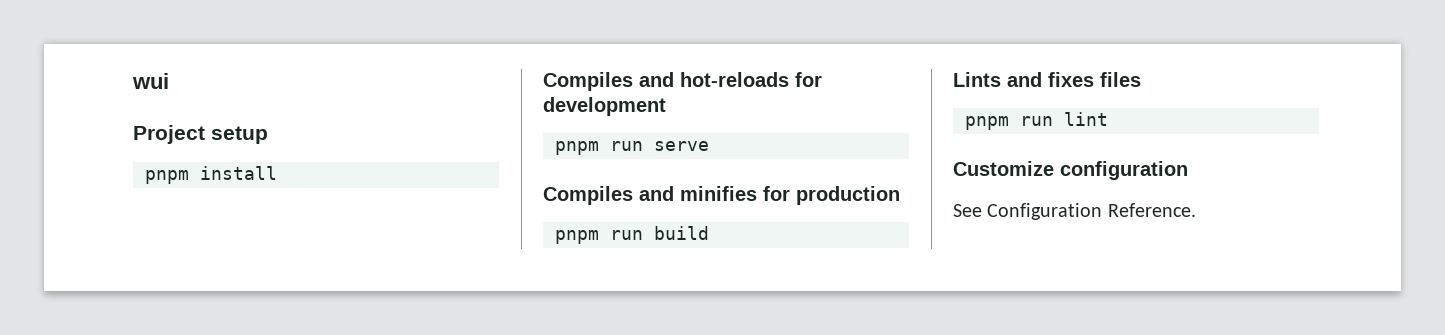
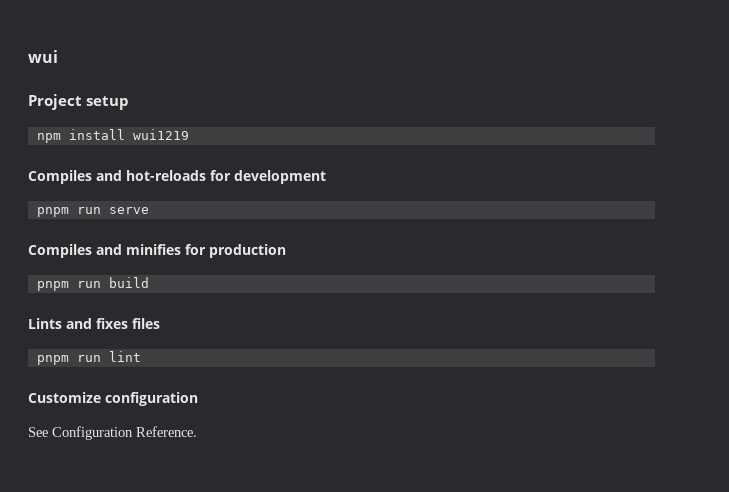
- pnpm install
+ npm install wui1219

